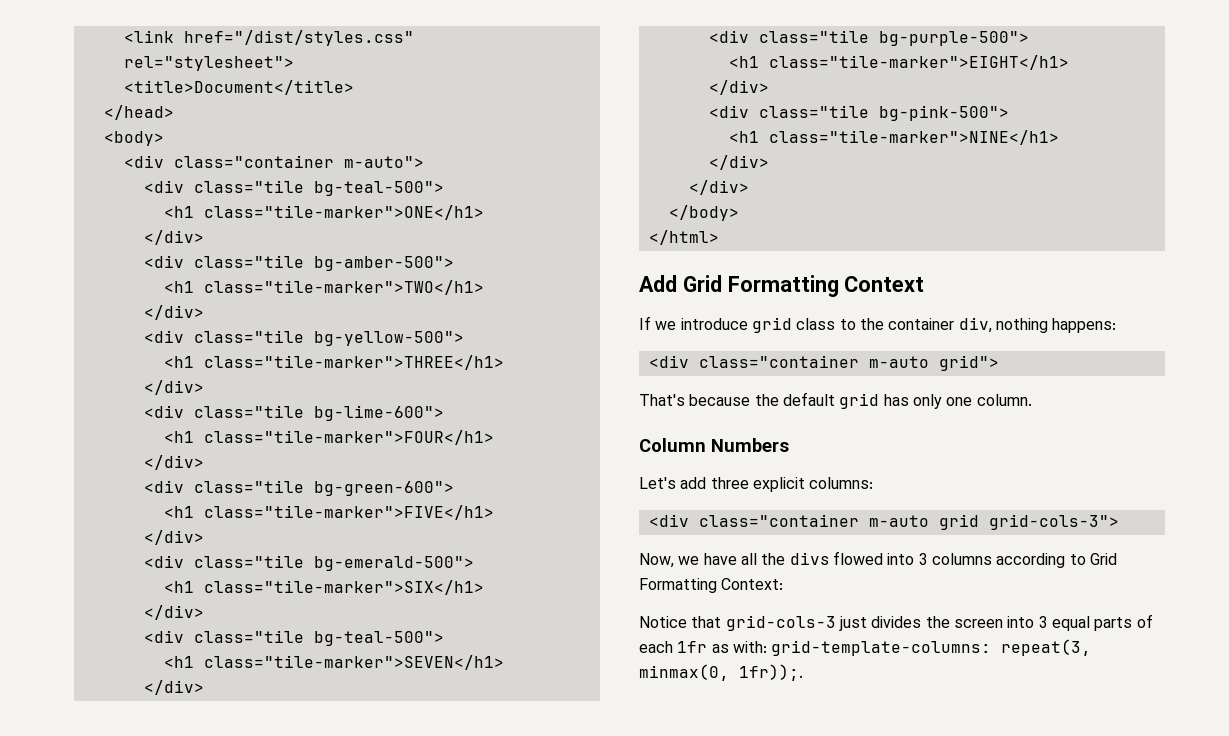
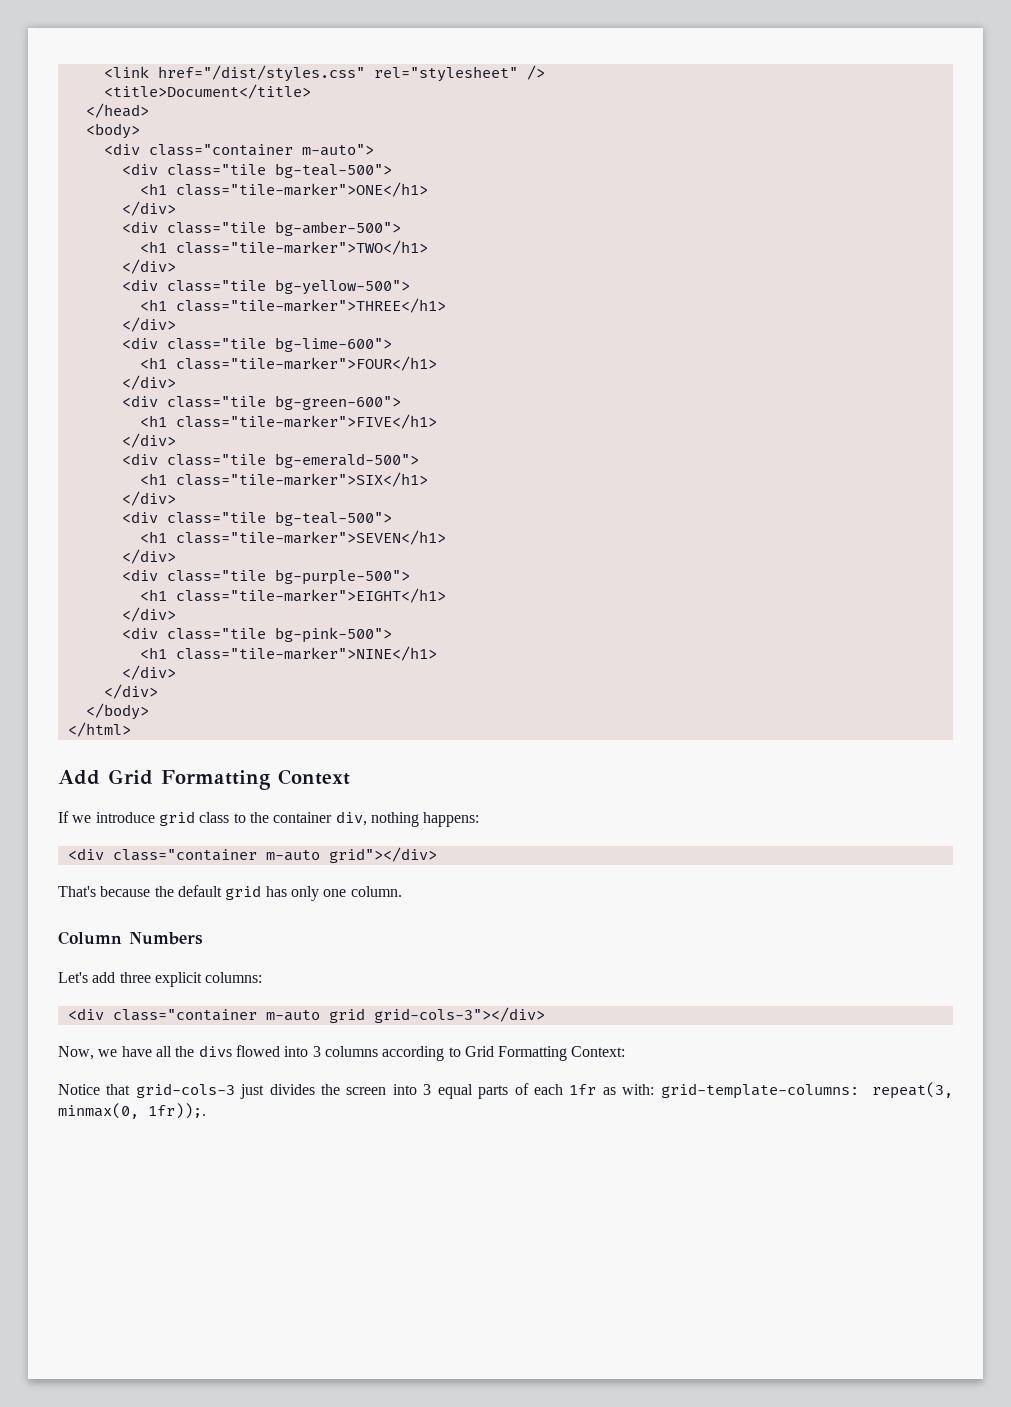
- <link href="/dist/styles.css" rel="stylesheet">
+ <link href="/dist/styles.css" rel="stylesheet" />
- <div class="container m-auto grid">
+ <div class="container m-auto grid"></div>
- <div class="container m-auto grid grid-cols-3">
+ <div class="container m-auto grid grid-cols-3"></div>

